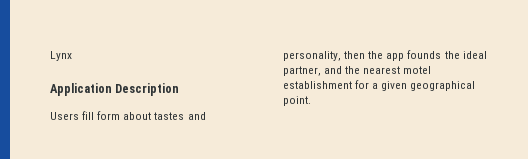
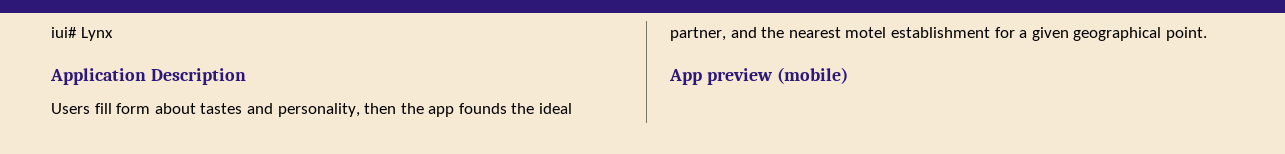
- Lynx
+ iui# Lynx
+ App preview (mobile)

